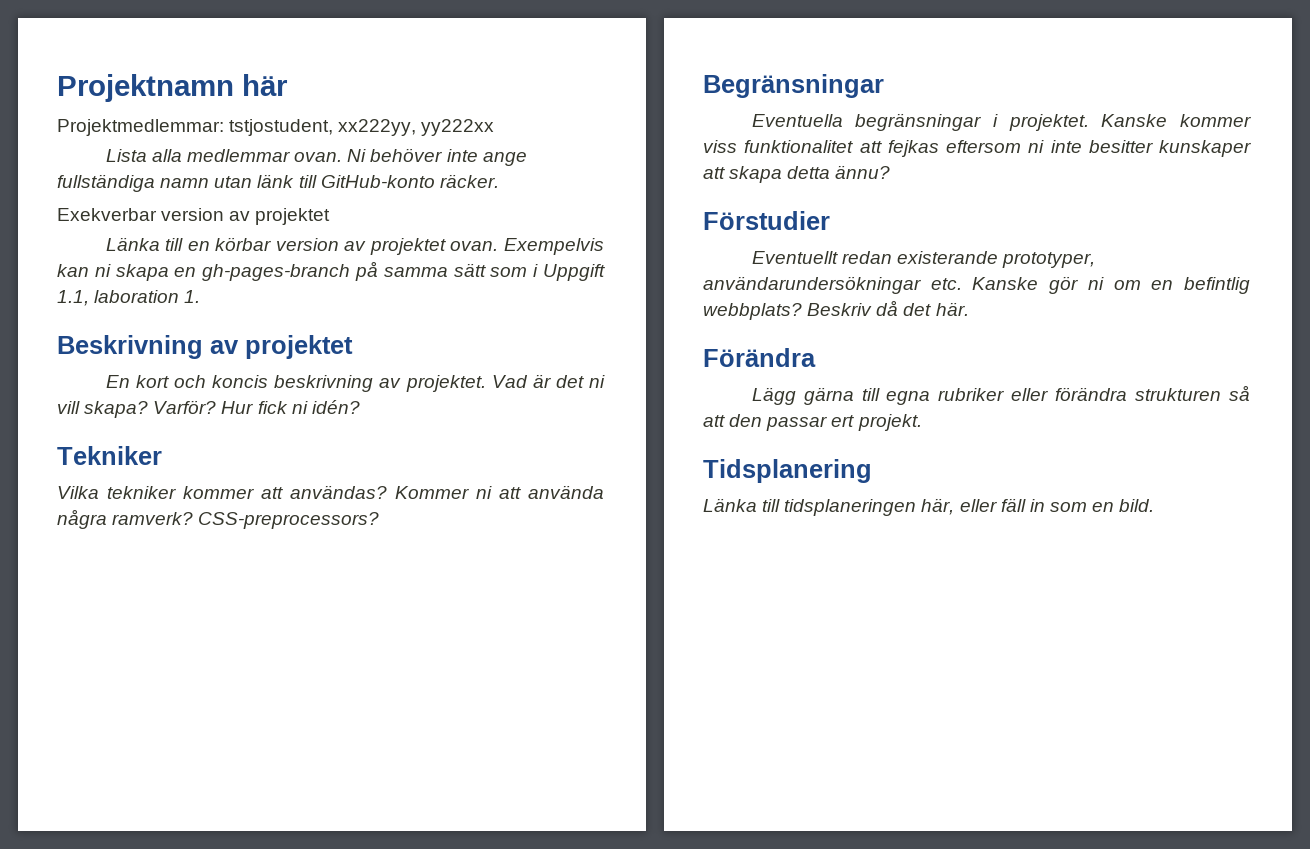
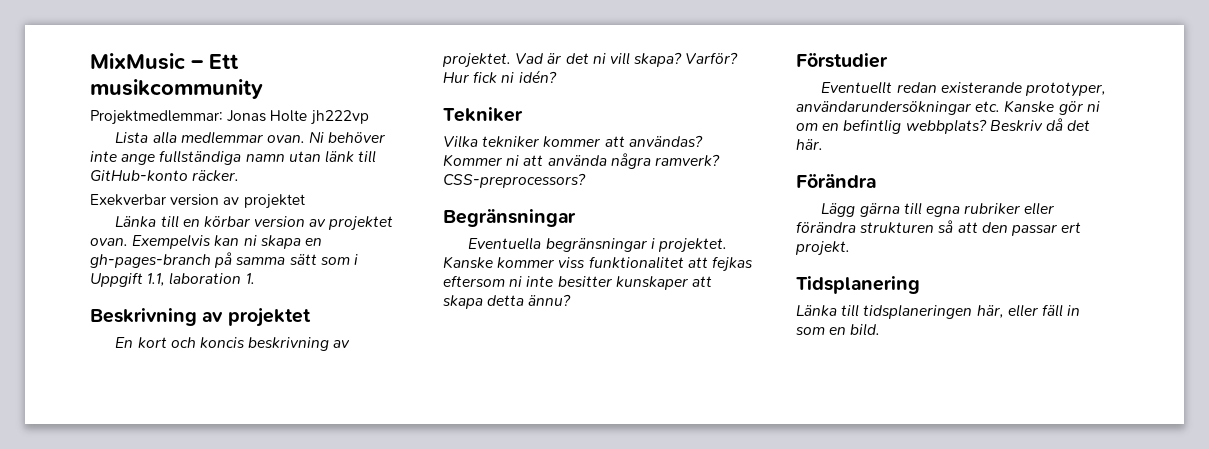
- Projektnamn här
- Projektmedlemmar: tstjostudent, xx222yy, yy222xx
+ MixMusic – Ett musikcommunity
+ Projektmedlemmar: Jonas Holte jh222vp

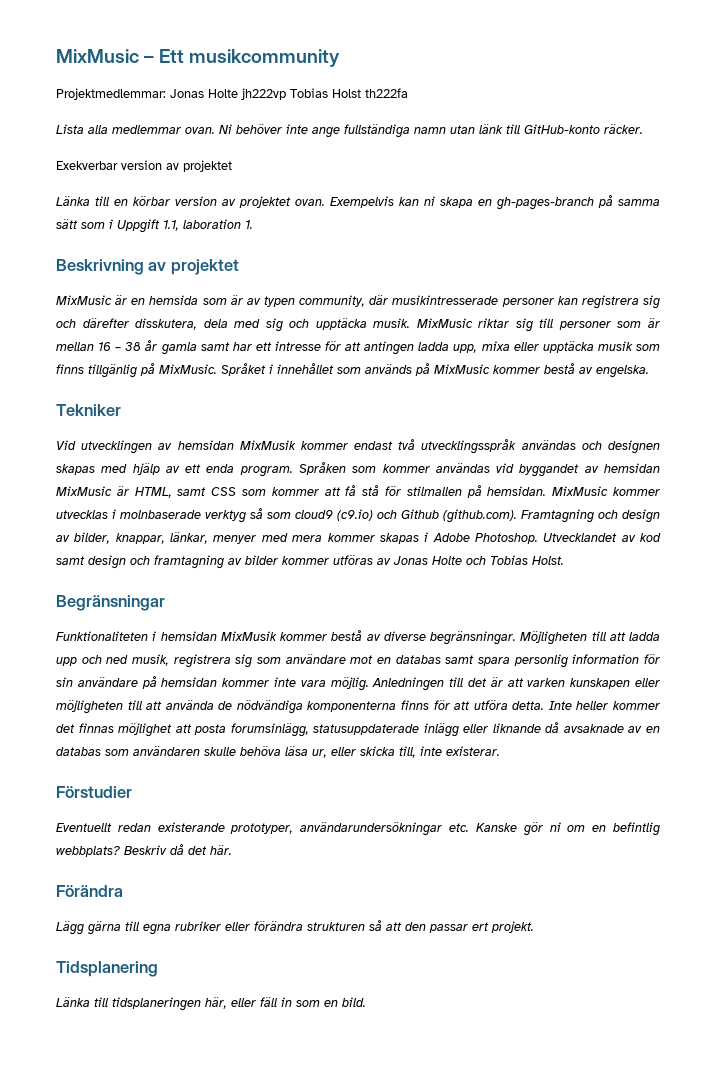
- Projektmedlemmar: Jonas Holte jh222vp
+ Projektmedlemmar: Jonas Holte jh222vp Tobias Holst th222fa
- En kort och koncis beskrivning av projektet. Vad är det ni vill skapa? Varför? Hur fick ni idén?
+ MixMusic är en hemsida som är av typen community, där musikintresserade personer kan registrera sig och därefter disskutera, dela med sig och upptäcka musik. MixMusic riktar sig till personer som är mellan 16 – 38 år gamla samt har ett intresse för att antingen ladda upp, mixa eller upptäcka musik som finns tillgänlig på MixMusic. Språket i innehållet som används på MixMusic kommer bestå av engelska.
  Tekniker
- Vilka tekniker kommer att användas? Kommer ni att använda några ramverk? CSS-preprocessors?
+ Vid utvecklingen av hemsidan MixMusik kommer endast två utvecklingsspråk användas och designen skapas med hjälp av ett enda program. Språken som kommer användas vid byggandet av hemsidan MixMusic är HTML, samt CSS som kommer att få stå för stilmallen på hemsidan. MixMusic kommer utvecklas i molnbaserade verktyg så som cloud9 (c9.io) och Github (github.com). Framtagning och design av bilder, knappar, länkar, menyer med mera kommer skapas i Adobe Photoshop. Utvecklandet av kod samt design och framtagning av bilder kommer utföras av Jonas Holte och Tobias Holst.
  Begränsningar
- Eventuella begränsningar i projektet. Kanske kommer viss funktionalitet att fejkas eftersom ni inte besitter kunskaper att skapa detta ännu?
+ Funktionaliteten i hemsidan MixMusik kommer bestå av diverse begränsningar. Möjligheten till att ladda upp och ned musik, registrera sig som användare mot en databas samt spara personlig information för sin användare på hemsidan kommer inte vara möjlig. Anledningen till det är att varken kunskapen eller möjligheten till att använda de nödvändiga komponenterna finns för att utföra detta. Inte heller kommer det finnas möjlighet att posta forumsinlägg, statusuppdaterade inlägg eller liknande då avsaknade av en databas som användaren skulle behöva läsa ur, eller skicka till, inte existerar.

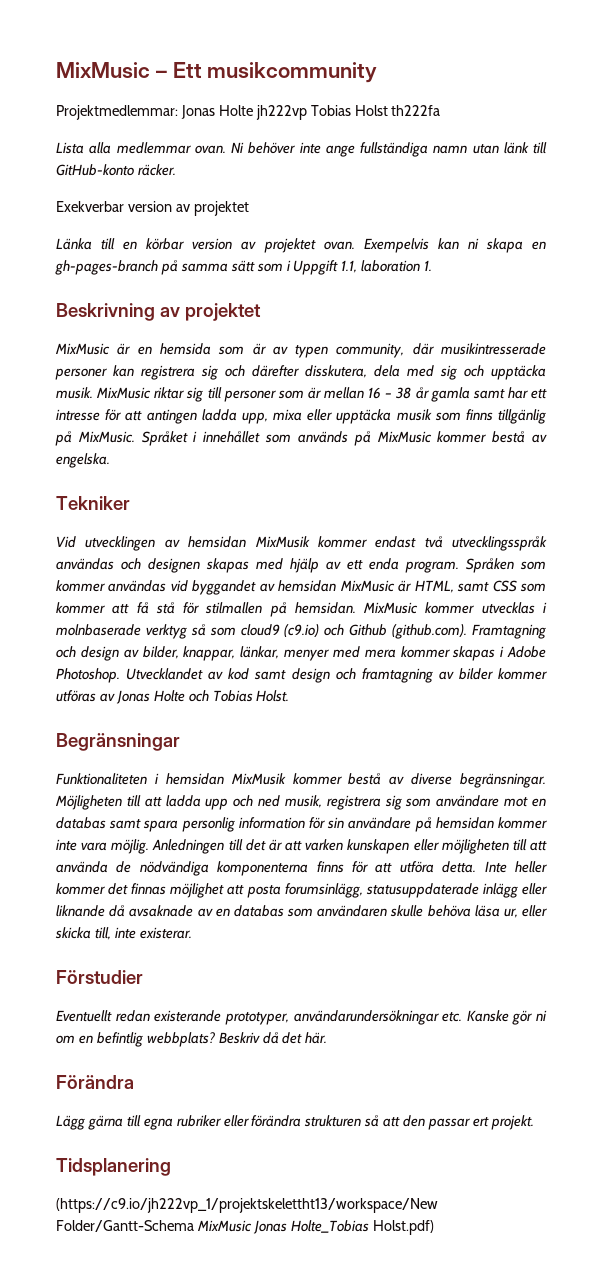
- Länka till tidsplaneringen här, eller fäll in som en bild.
+ (https://c9.io/jh222vp_1/projektskelettht13/workspace/New Folder/Gantt-Schema MixMusic Jonas Holte_Tobias Holst.pdf)

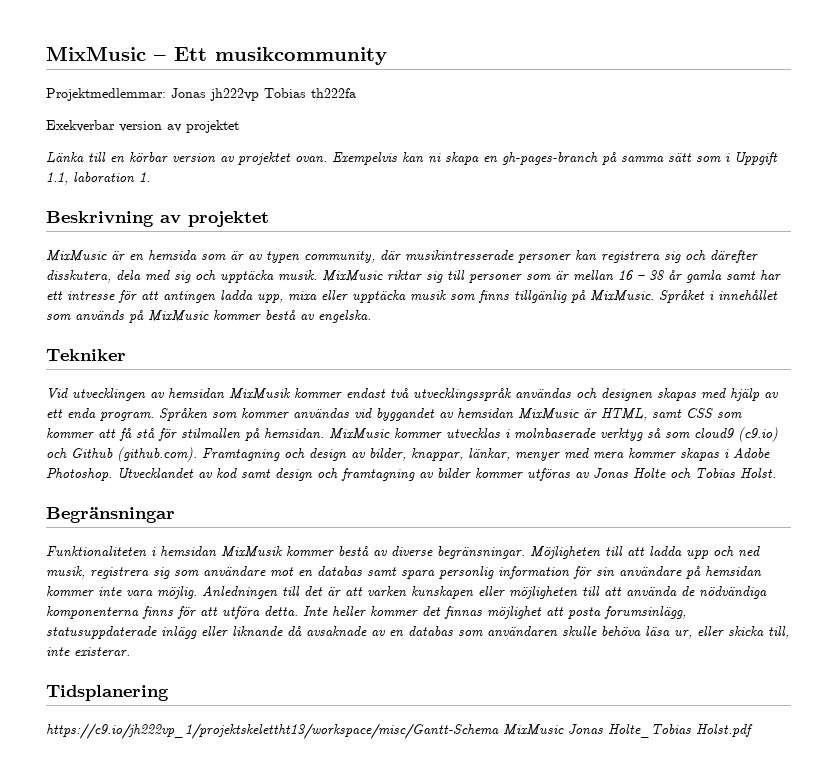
- Projektmedlemmar: Jonas Holte jh222vp Tobias Holst th222fa
+ Projektmedlemmar: Jonas jh222vp Tobias th222fa
- Lista alla medlemmar ovan. Ni behöver inte ange fullständiga namn utan länk till GitHub-konto räcker.
- Förstudier
- Eventuellt redan existerande prototyper, användarundersökningar etc. Kanske gör ni om en befintlig webbplats? Beskriv då det här.
- Förändra
- Lägg gärna till egna rubriker eller förändra strukturen så att den passar ert projekt.
- (https://c9.io/jh222vp_1/projektskelettht13/workspace/New Folder/Gantt-Schema MixMusic Jonas Holte_Tobias Holst.pdf)
+ https://c9.io/jh222vp_1/projektskelettht13/workspace/misc/Gantt-Schema MixMusic Jonas Holte_Tobias Holst.pdf

